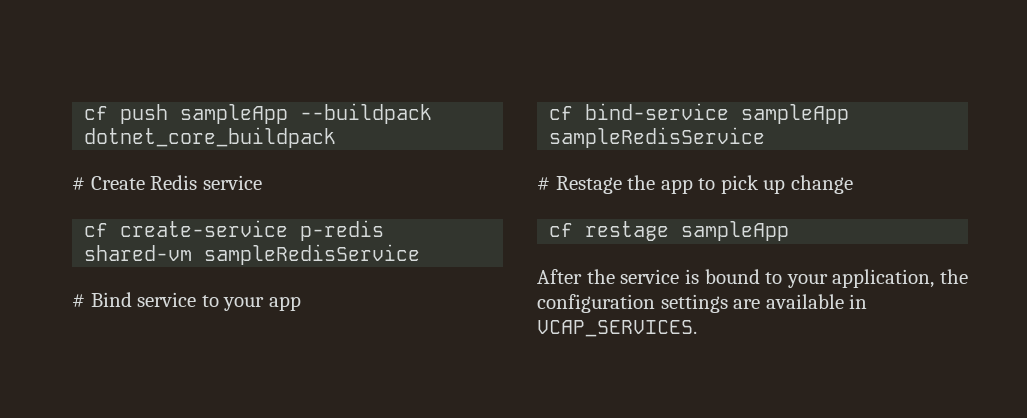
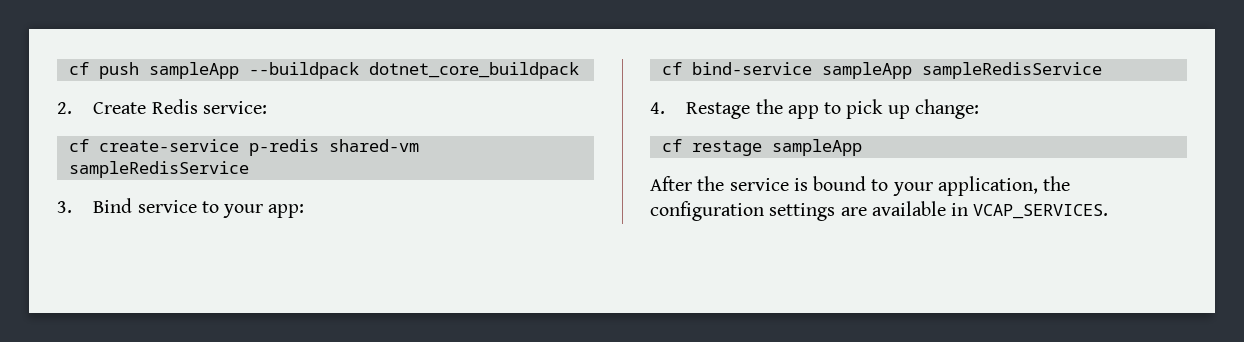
- # Create Redis service
+ 2. Create Redis service:
- # Bind service to your app
+ 3. Bind service to your app:
- # Restage the app to pick up change
+ 4. Restage the app to pick up change:

